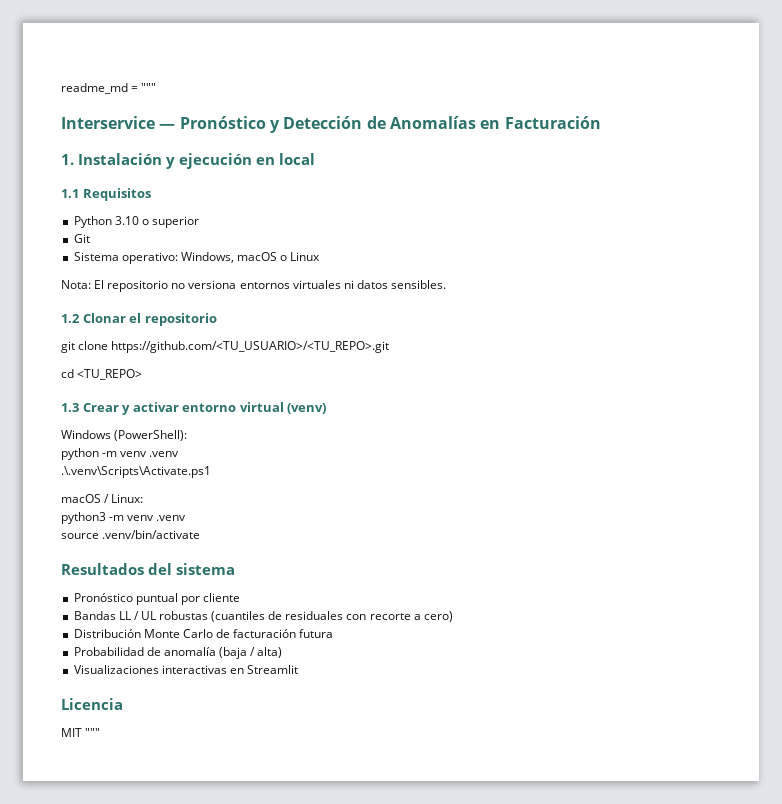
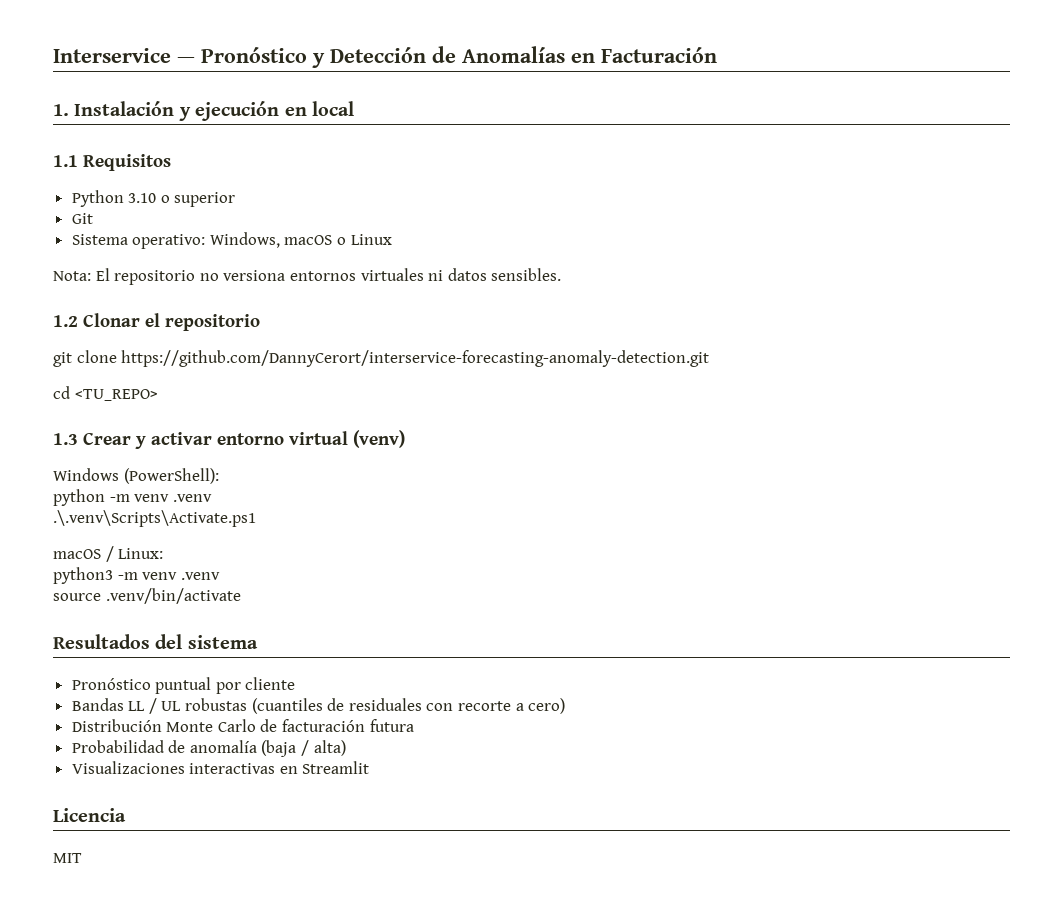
- readme_md = """
- git clone https://github.com/<TU_USUARIO>/<TU_REPO>.git
+ git clone https://github.com/DannyCerort/interservice-forecasting-anomaly-detection.git
- MIT """
+ MIT

